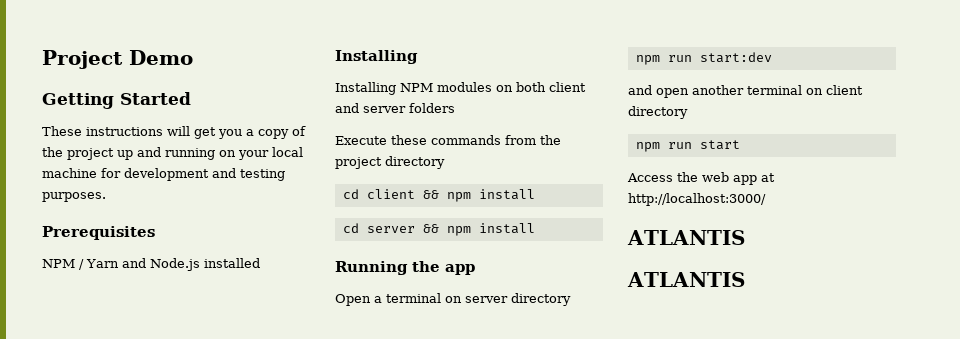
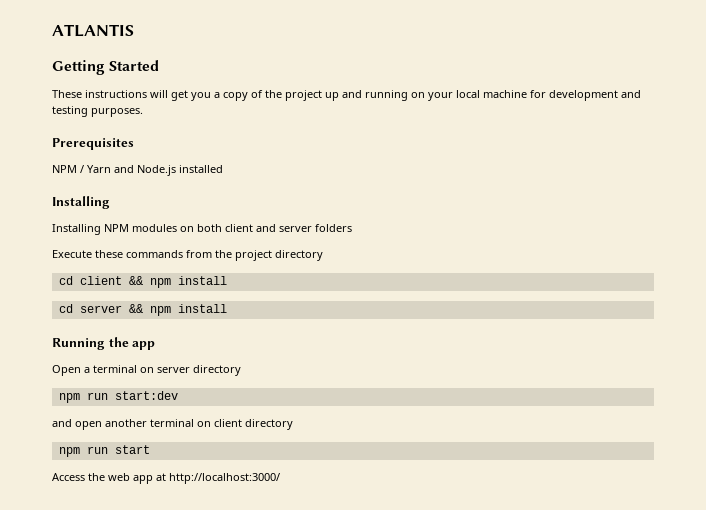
- Project Demo
+ ATLANTIS
  Access the web app at http://localhost:3000/
- ATLANTIS
- ATLANTIS

